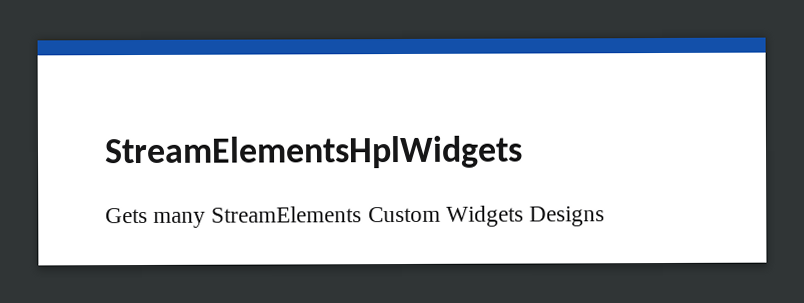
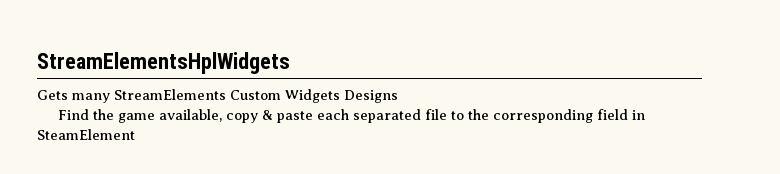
+ Find the game available, copy & paste each separated file to the corresponding field in SteamElement

